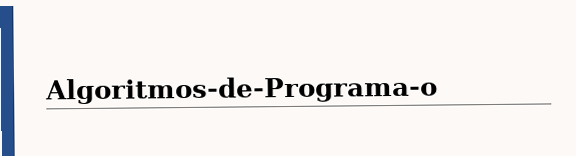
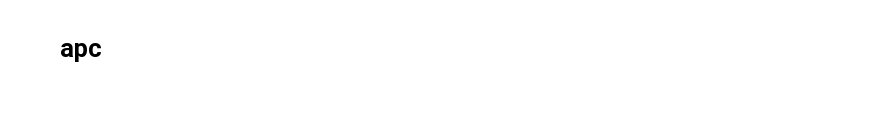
- Algoritmos-de-Programa-o
+ apc

